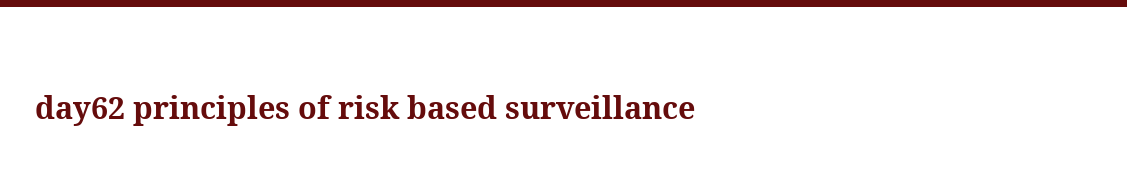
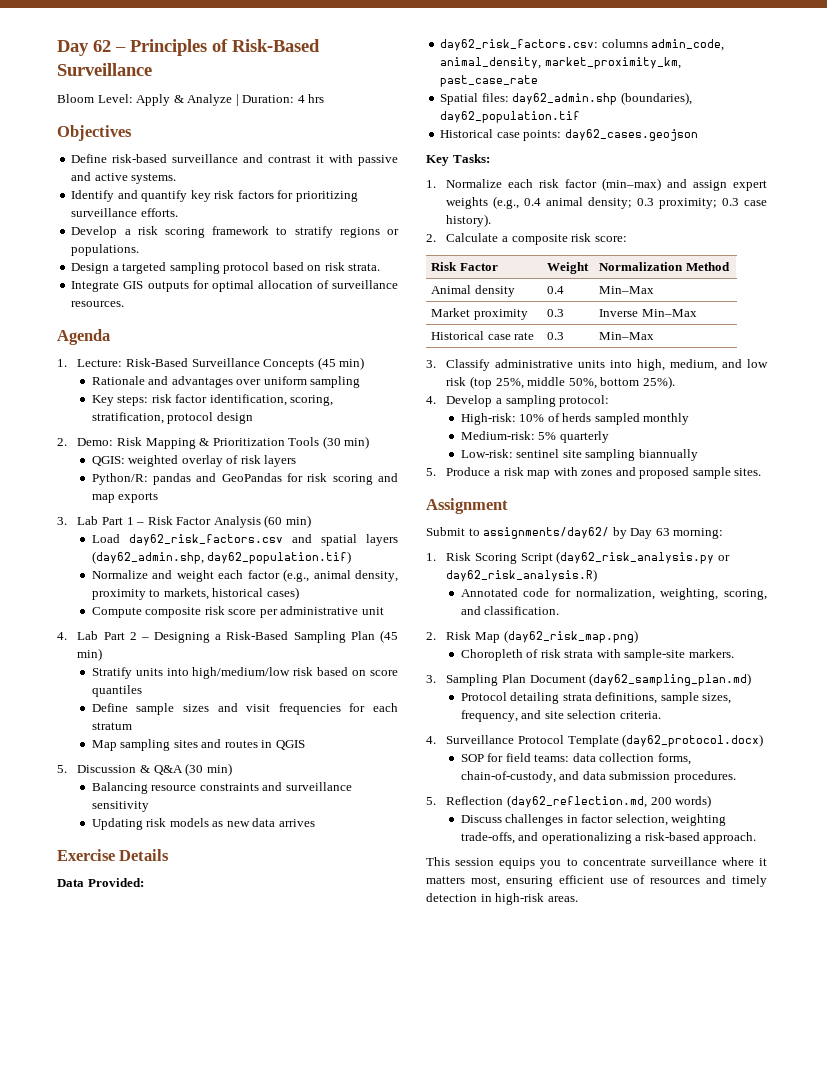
- day62 principles of risk based surveillance
+ Day 62 – Principles of Risk-Based Surveillance
+ Bloom Level: Apply & Analyze | Duration: 4 hrs
+ Objectives
+ Define risk-based surveillance and contrast it with passive and active systems.
+ Identify and quantify key risk factors for prioritizing surveillance efforts.
+ Develop a risk scoring framework to stratify regions or populations.
+ Design a targeted sampling protocol based on risk strata.
+ Integrate GIS outputs for optimal allocation of surveillance resources.
+ Agenda
+ 1. Lecture: Risk-Based Surveillance Concepts (45 min)
+ Rationale and advantages over uniform sampling
+ Key steps: risk factor identification, scoring, stratification, protocol design
+ 2. Demo: Risk Mapping & Prioritization Tools (30 min)
+ QGIS: weighted overlay of risk layers
+ Python/R: pandas and GeoPandas for risk scoring and map exports
+ 3. Lab Part 1 – Risk Factor Analysis (60 min)
+ Load day62_risk_factors.csv and spatial layers (day62_admin.shp, day62_population.tif)
+ Normalize and weight each factor (e.g., animal density, proximity to markets, historical cases)
+ Compute composite risk score per administrative unit
+ 4. Lab Part 2 – Designing a Risk-Based Sampling Plan (45 min)
+ Stratify units into high/medium/low risk based on score quantiles
+ Define sample sizes and visit frequencies for each stratum
+ Map sampling sites and routes in QGIS
+ 5. Discussion & Q&A (30 min)
+ Balancing resource constraints and surveillance sensitivity
+ Updating risk models as new data arrives
+ Exercise Details
+ Data Provided:
+ day62_risk_factors.csv: columns admin_code, animal_density, market_proximity_km, past_case_rate
+ Spatial files: day62_admin.shp (boundaries), day62_population.tif
+ Historical case points: day62_cases.geojson
+ Key Tasks:
+ 1. Normalize each risk factor (min–max) and assign expert weights (e.g., 0.4 animal density; 0.3 proximity; 0.3 case history).
+ 2. Calculate a composite risk score:
+ Risk Factor | Weight | Normalization Method
+ Animal density | 0.4 | Min–Max
+ Market proximity | 0.3 | Inverse Min–Max
+ Historical case rate | 0.3 | Min–Max
+ 3. Classify administrative units into high, medium, and low risk (top 25%, middle 50%, bottom 25%).
+ 4. Develop a sampling protocol:
+ High-risk: 10% of herds sampled monthly
+ Medium-risk: 5% quarterly
+ Low-risk: sentinel site sampling biannually
+ 5. Produce a risk map with zones and proposed sample sites.
+ Assignment
+ Submit to assignments/day62/ by Day 63 morning:
+ 1. Risk Scoring Script (day62_risk_analysis.py or day62_risk_analysis.R)
+ Annotated code for normalization, weighting, scoring, and classification.
+ 2. Risk Map (day62_risk_map.png)
+ Choropleth of risk strata with sample-site markers.
+ 3. Sampling Plan Document (day62_sampling_plan.md)
+ Protocol detailing strata definitions, sample sizes, frequency, and site selection criteria.
+ 4. Surveillance Protocol Template (day62_protocol.docx)
+ SOP for field teams: data collection forms, chain-of-custody, and data submission procedures.
+ 5. Reflection (day62_reflection.md, 200 words)
+ Discuss challenges in factor selection, weighting trade-offs, and operationalizing a risk-based approach.
+ This session equips you to concentrate surveillance where it matters most, ensuring efficient use of resources and timely detection in high-risk areas.

